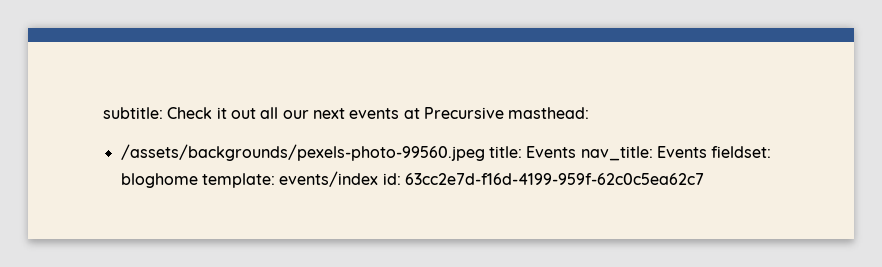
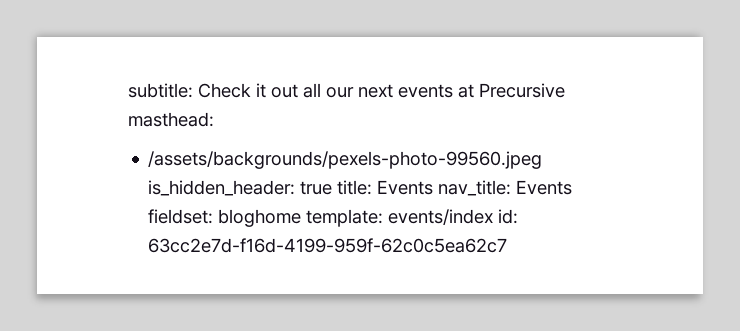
- /assets/backgrounds/pexels-photo-99560.jpeg title: Events nav_title: Events fieldset: bloghome template: events/index id: 63cc2e7d-f16d-4199-959f-62c0c5ea62c7
+ /assets/backgrounds/pexels-photo-99560.jpeg is_hidden_header: true title: Events nav_title: Events fieldset: bloghome template: events/index id: 63cc2e7d-f16d-4199-959f-62c0c5ea62c7

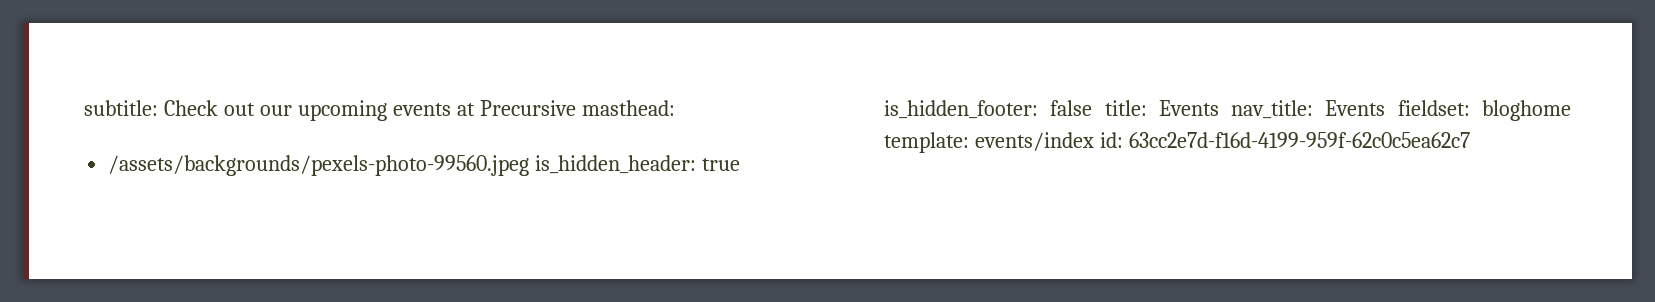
- subtitle: Check it out all our next events at Precursive masthead:
+ subtitle: Check out our upcoming events at Precursive masthead:
- /assets/backgrounds/pexels-photo-99560.jpeg is_hidden_header: true title: Events nav_title: Events fieldset: bloghome template: events/index id: 63cc2e7d-f16d-4199-959f-62c0c5ea62c7
+ /assets/backgrounds/pexels-photo-99560.jpeg is_hidden_header: true is_hidden_footer: false title: Events nav_title: Events fieldset: bloghome template: events/index id: 63cc2e7d-f16d-4199-959f-62c0c5ea62c7

